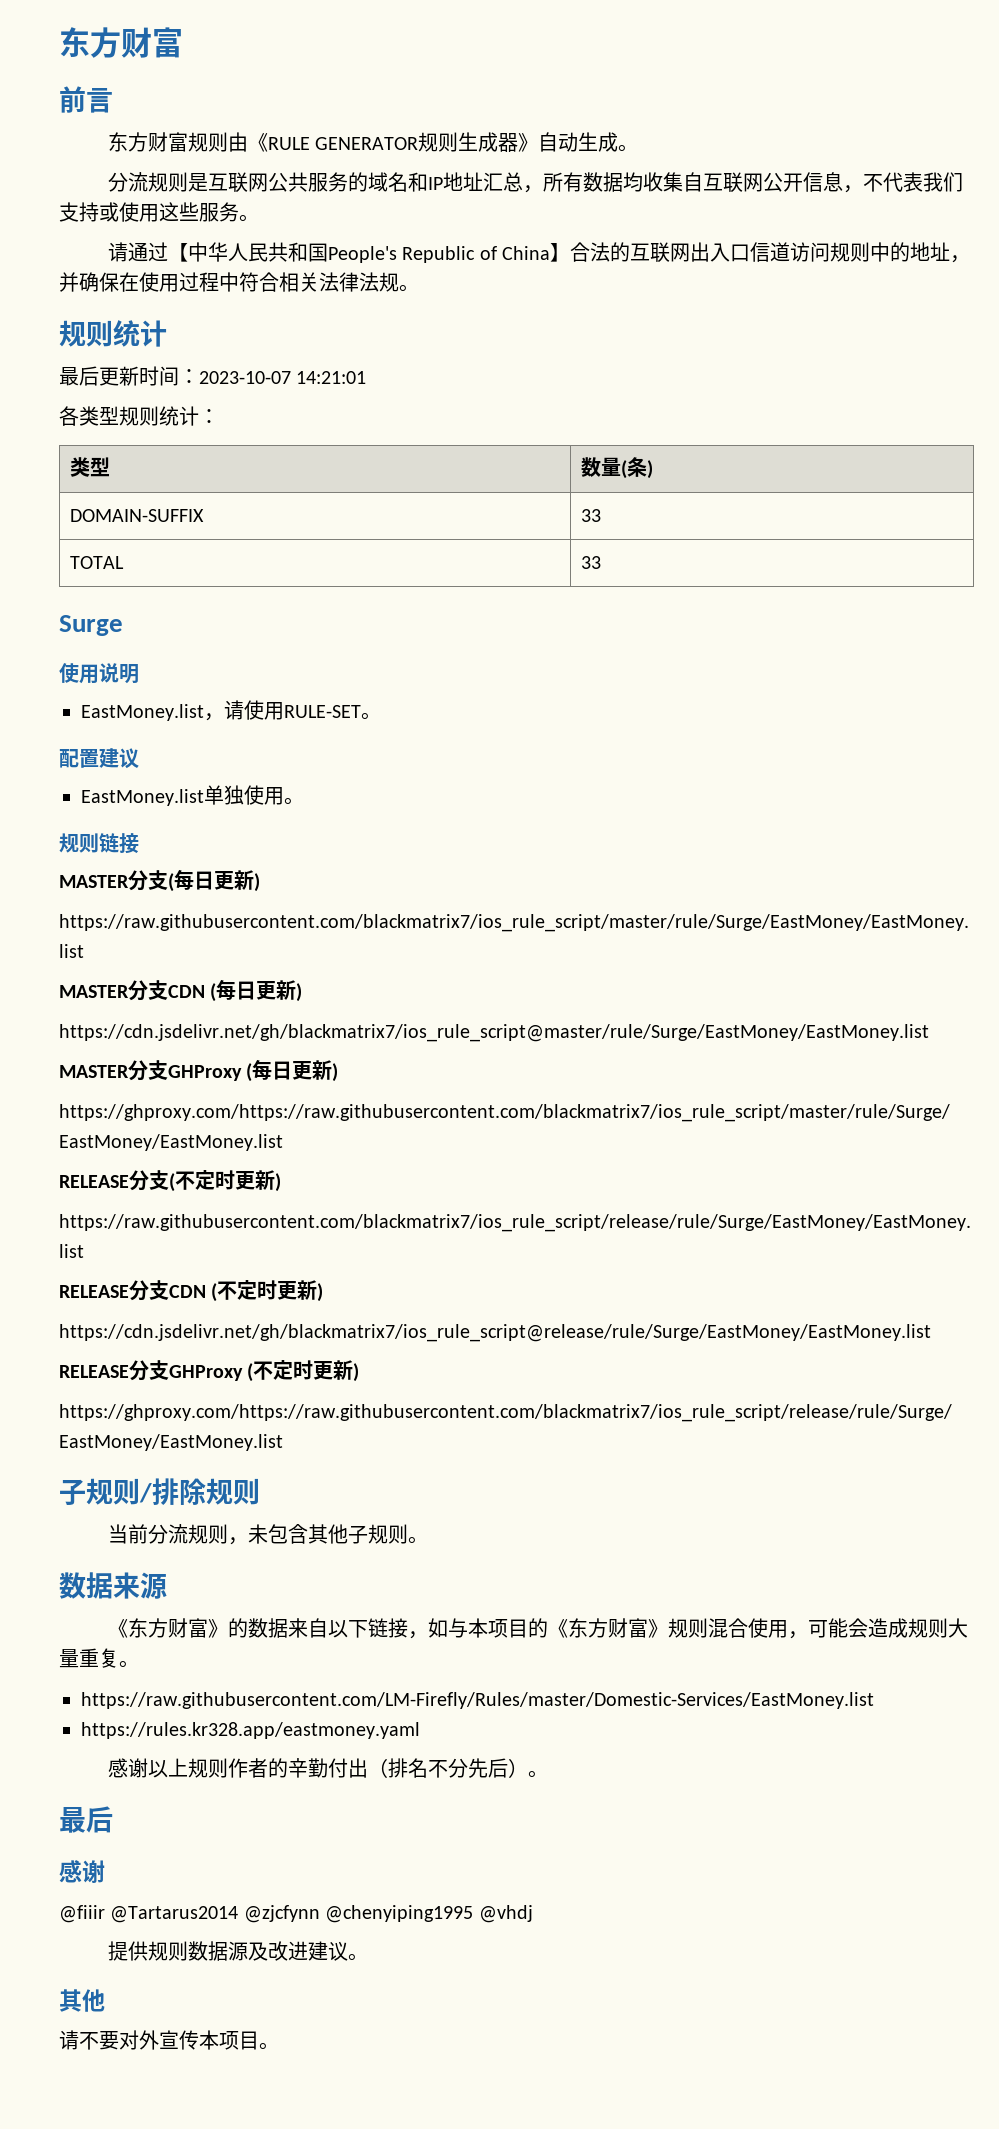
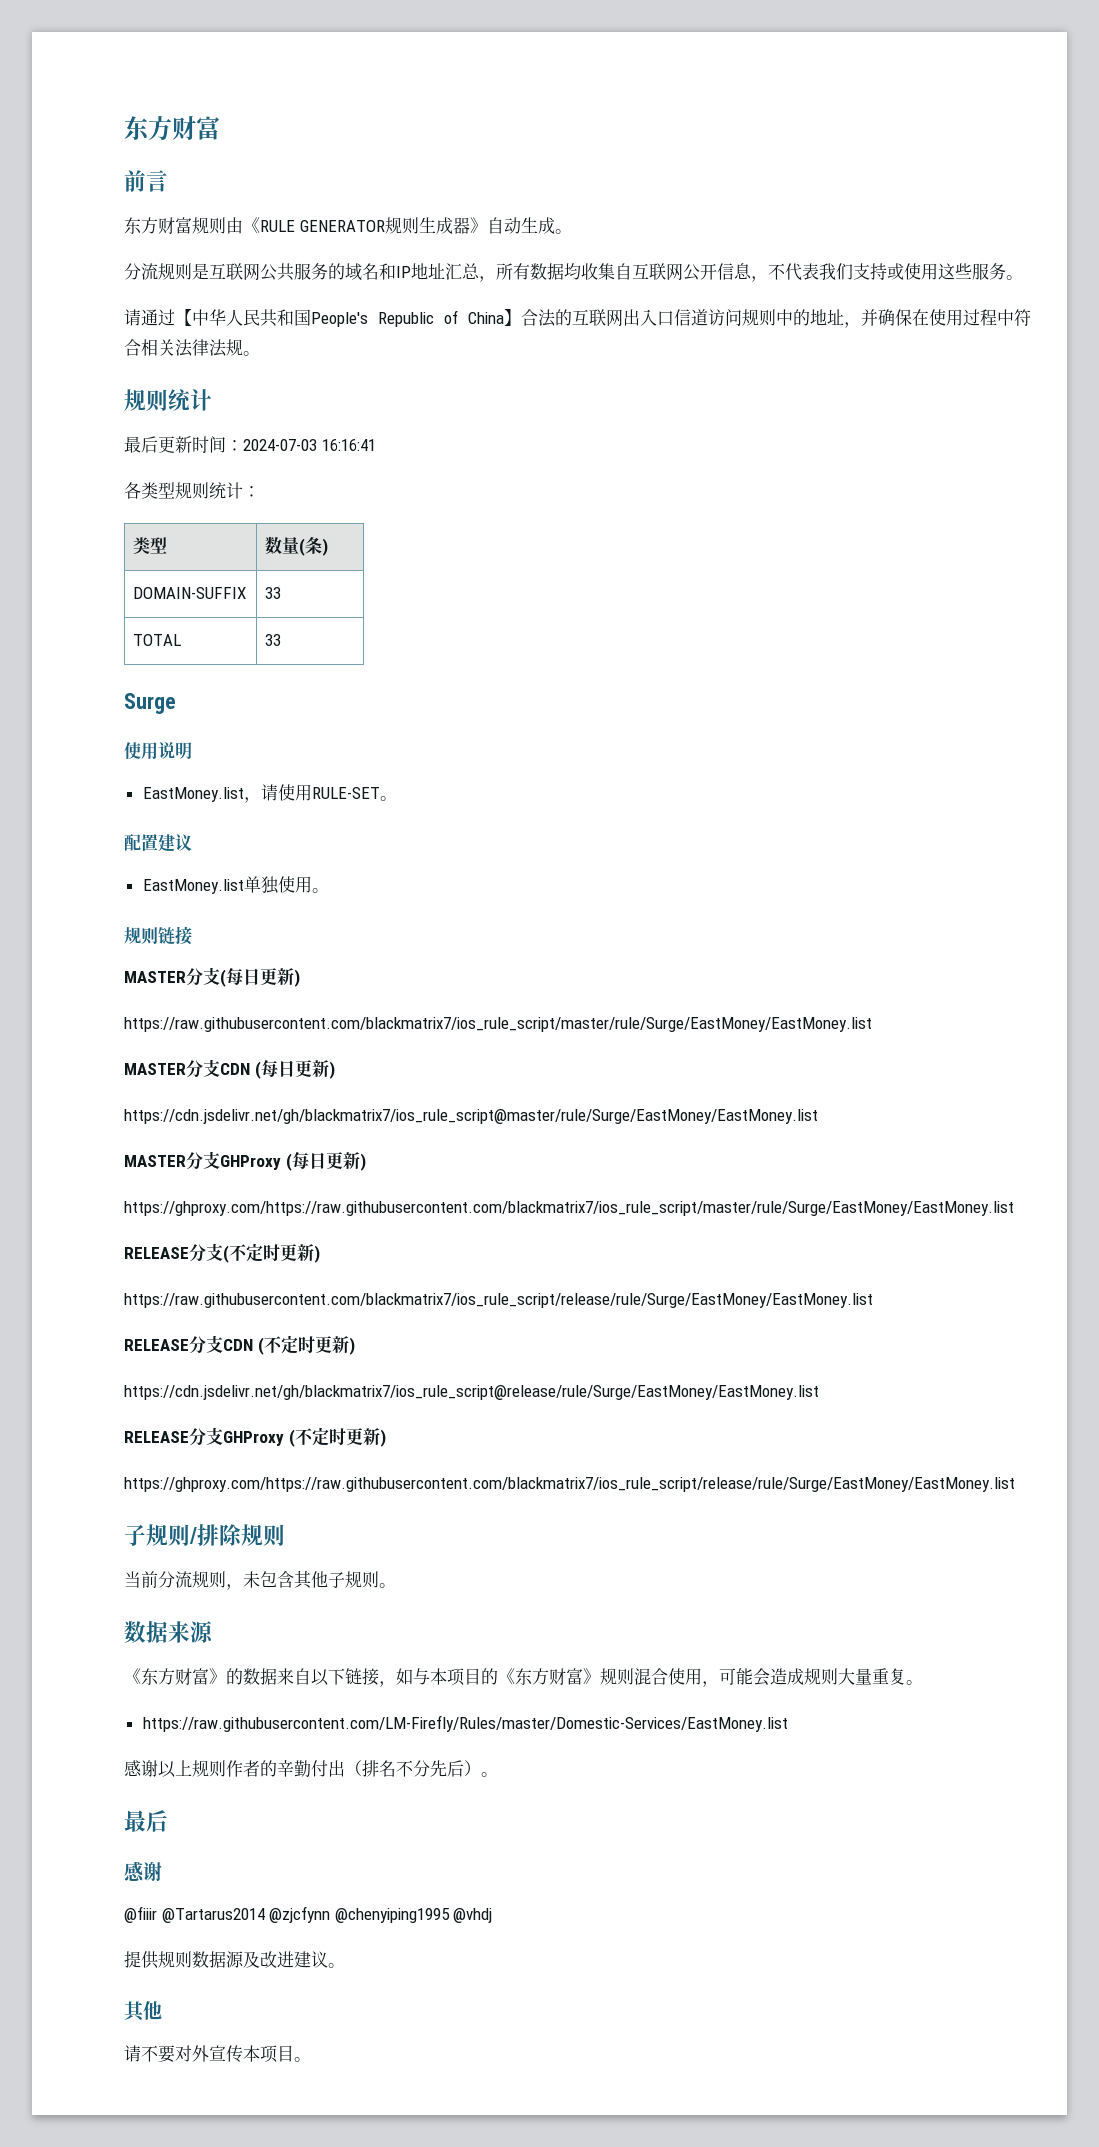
- 最后更新时间：2023-10-07 14:21:01
+ 最后更新时间：2024-07-03 16:16:41
- https://rules.kr328.app/eastmoney.yaml

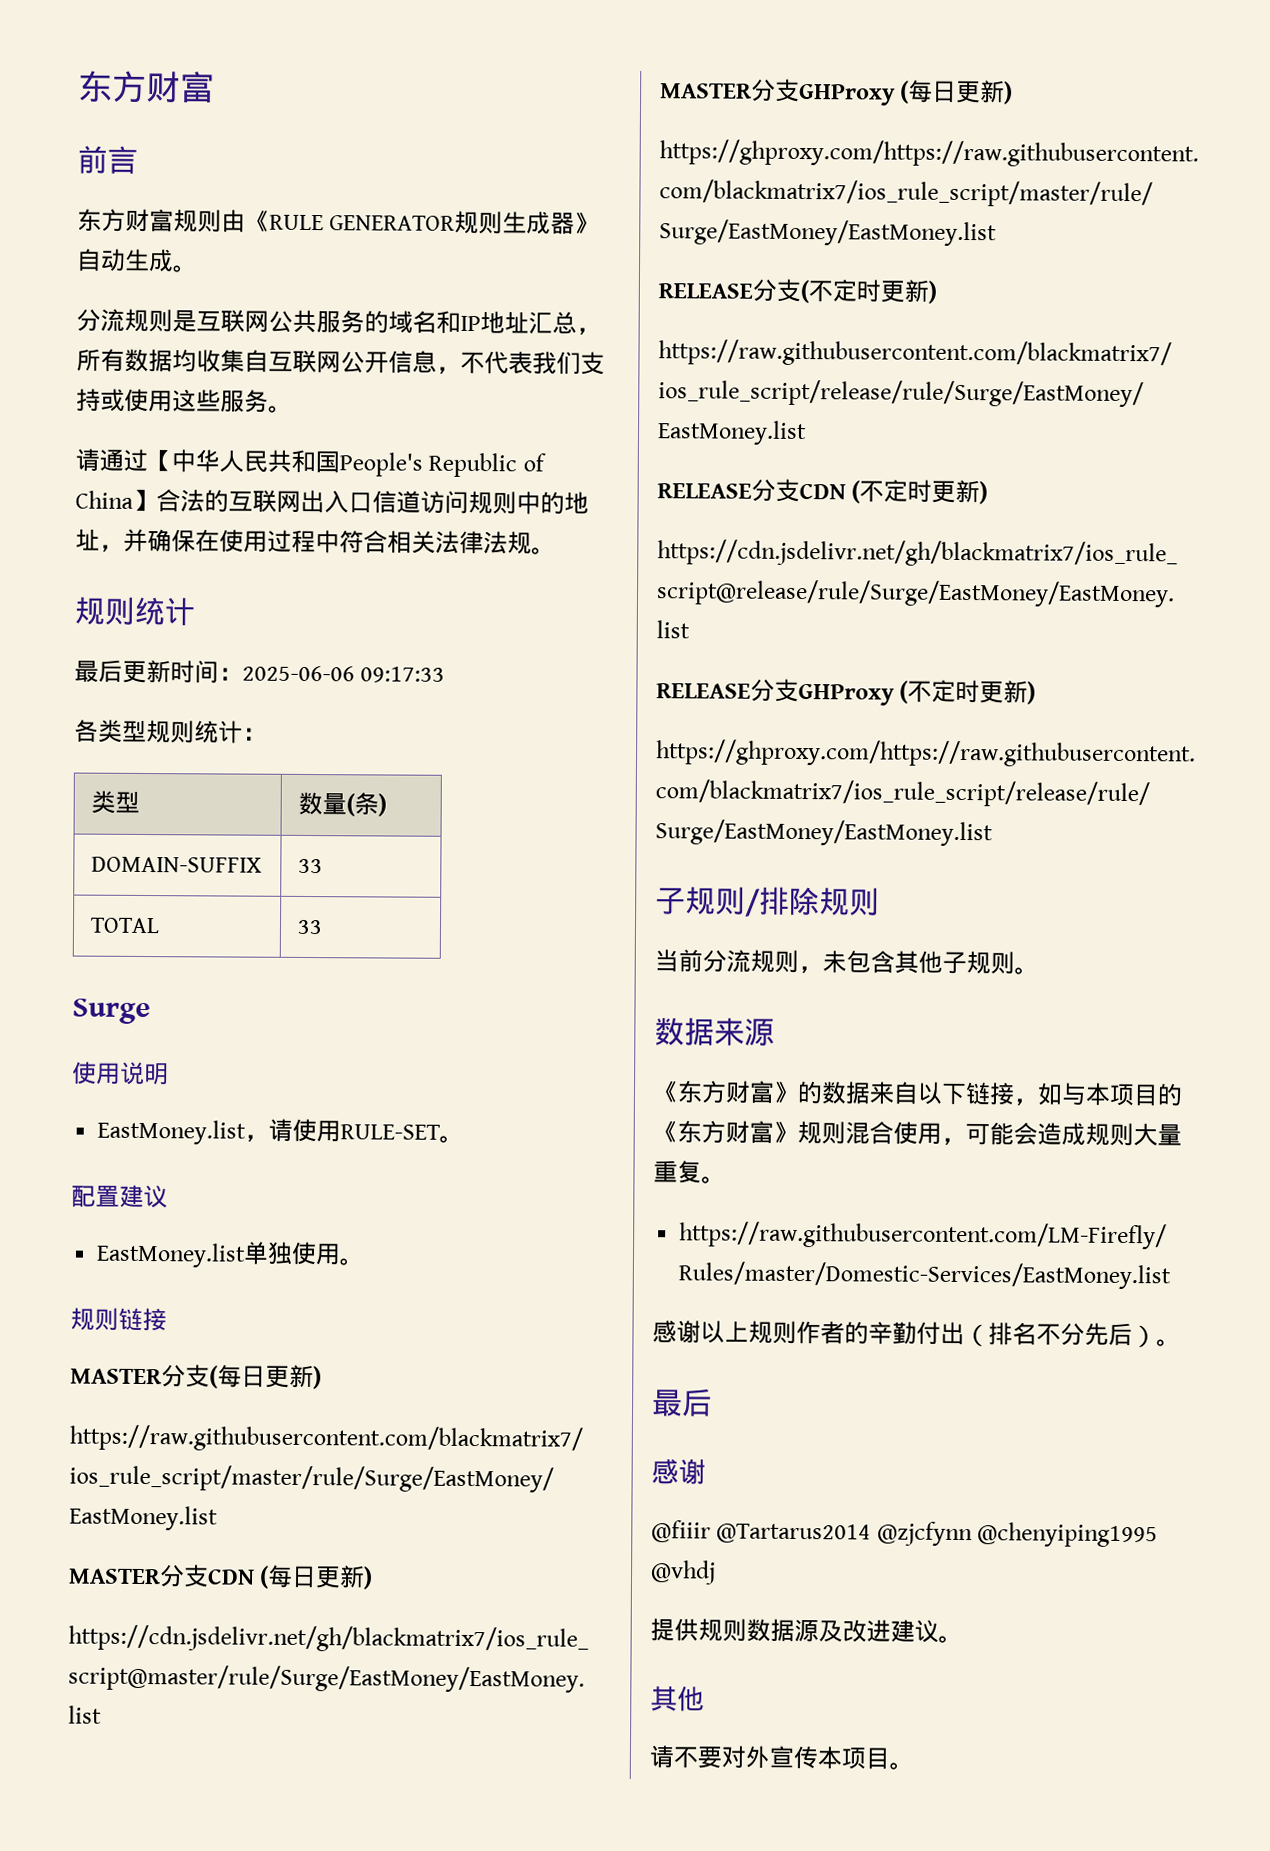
- 最后更新时间：2024-07-03 16:16:41
+ 最后更新时间：2025-06-06 09:17:33

